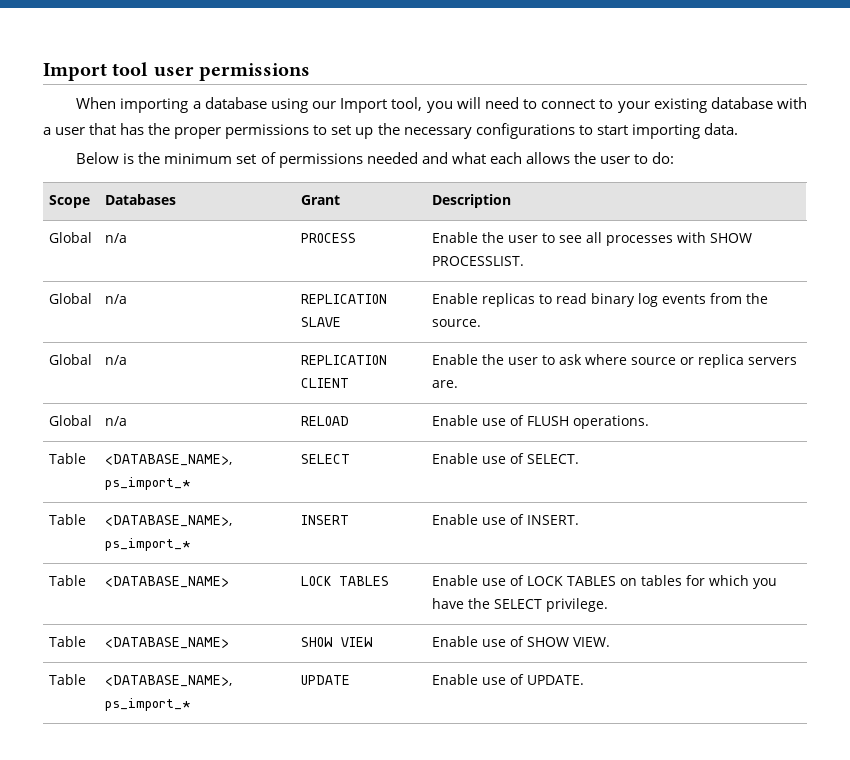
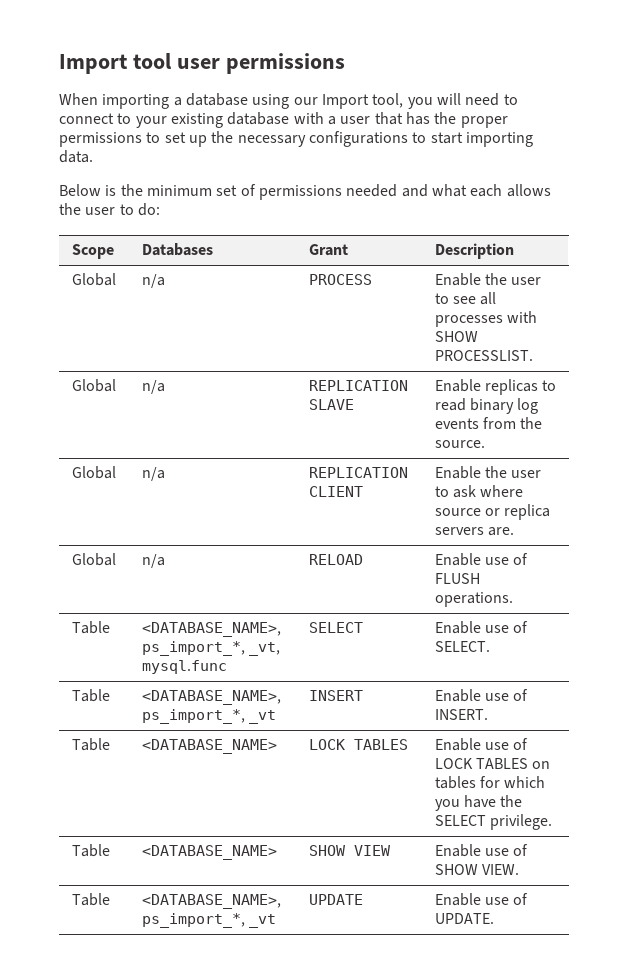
- Table | <DATABASE_NAME>, ps_import_* | SELECT | Enable use of SELECT.
+ Table | <DATABASE_NAME>, ps_import_*, _vt, mysql.func | SELECT | Enable use of SELECT.
- Table | <DATABASE_NAME>, ps_import_* | INSERT | Enable use of INSERT.
+ Table | <DATABASE_NAME>, ps_import_*, _vt | INSERT | Enable use of INSERT.
- Table | <DATABASE_NAME>, ps_import_* | UPDATE | Enable use of UPDATE.
+ Table | <DATABASE_NAME>, ps_import_*, _vt | UPDATE | Enable use of UPDATE.

